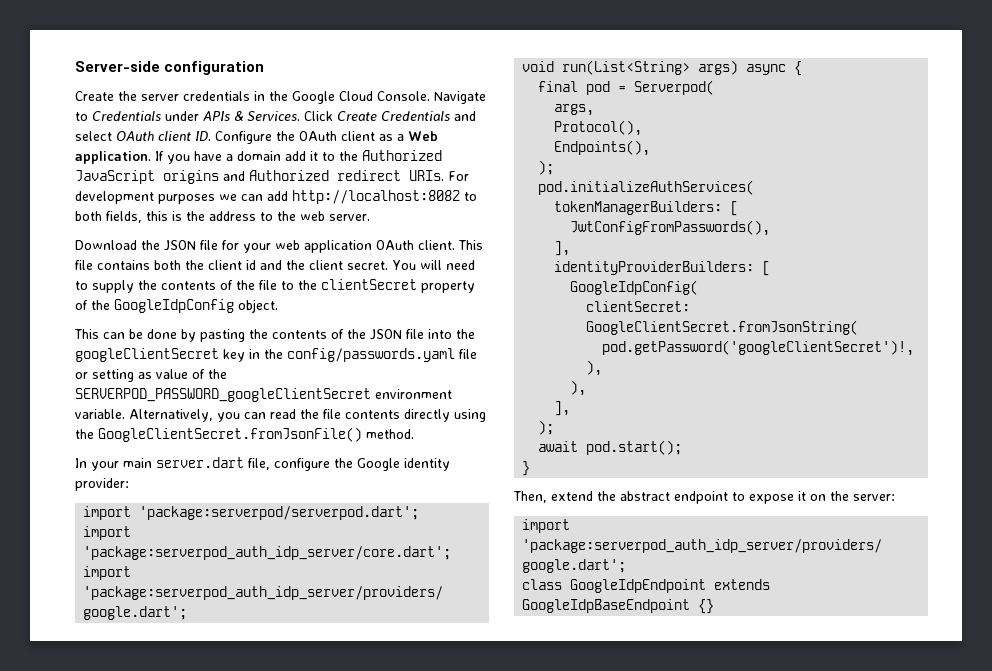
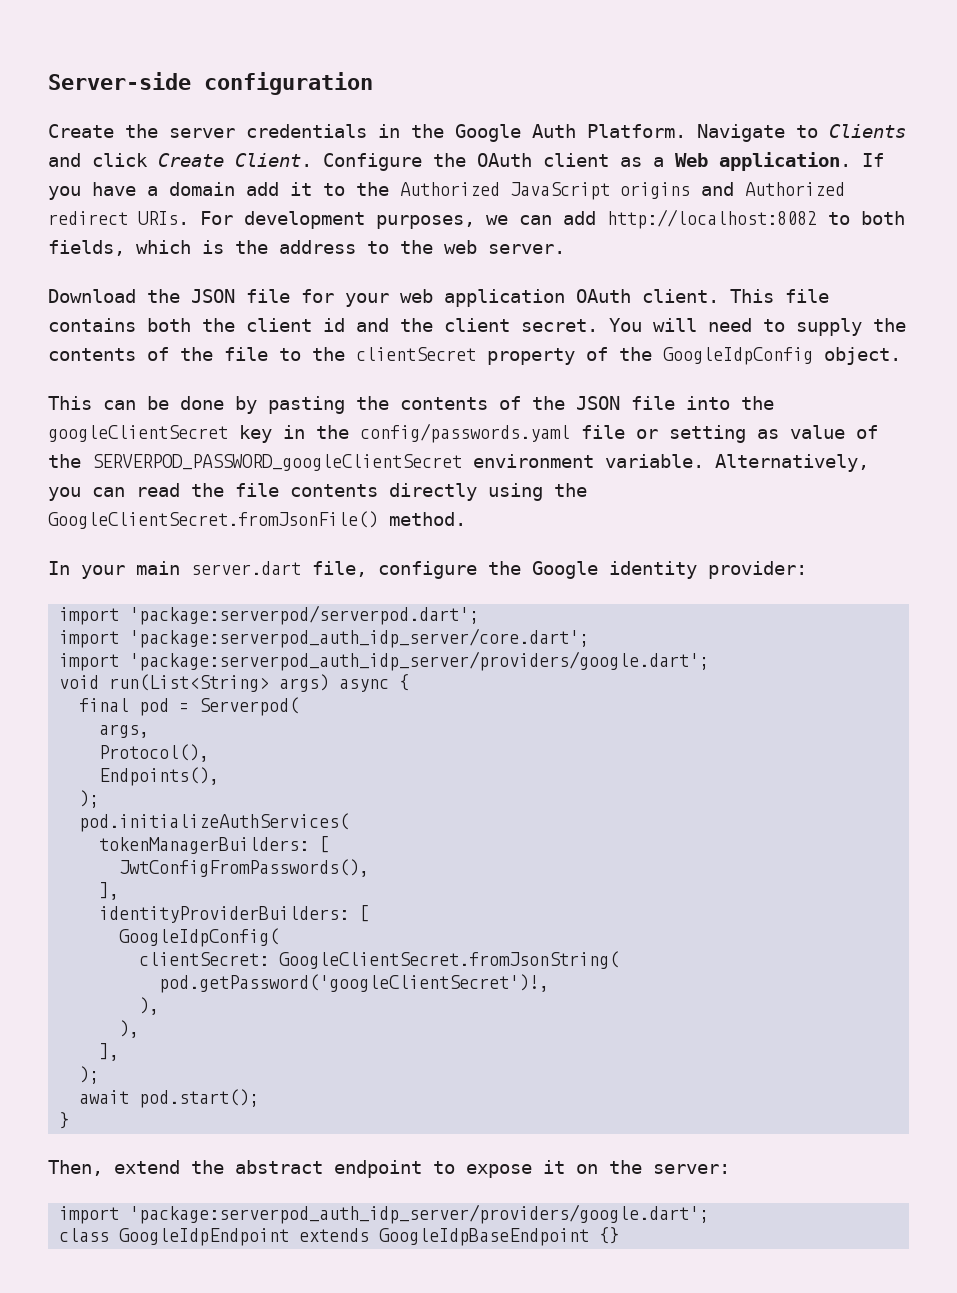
- Create the server credentials in the Google Cloud Console. Navigate to Credentials under APIs & Services. Click Create Credentials and select OAuth client ID. Configure the OAuth client as a Web application.
+ Create the server credentials in the Google Auth Platform. Navigate to Clients and click Create Client. Configure the OAuth client as a Web application.
- For development purposes we can add http://localhost:8082 to both fields, this is the address to the web server.
+ For development purposes, we can add http://localhost:8082 to both fields, which is the address to the web server.

